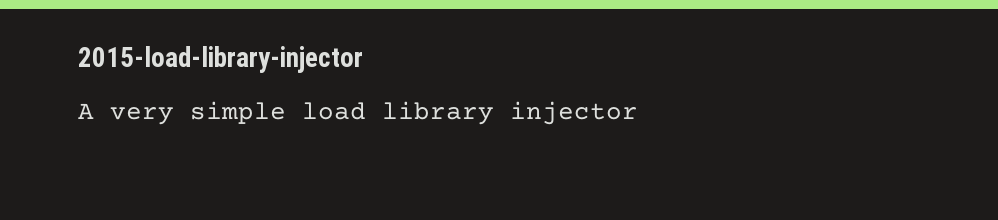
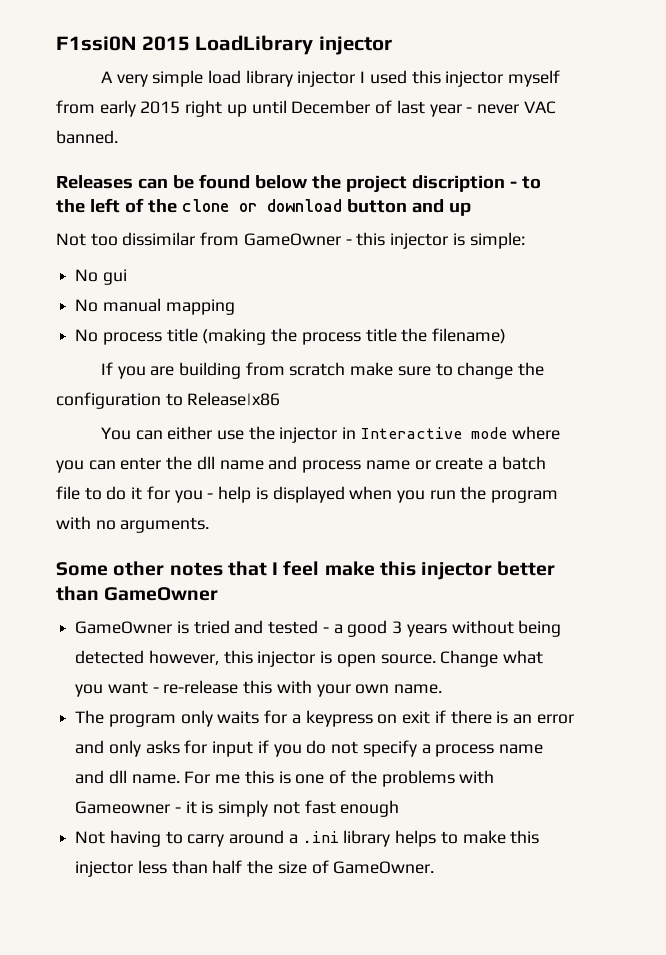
- 2015-load-library-injector
+ F1ssi0N 2015 LoadLibrary injector
- A very simple load library injector
+ A very simple load library injector I used this injector myself from early 2015 right up until December of last year - never VAC banned.
+ Releases can be found below the project discription - to the left of the clone or download button and up
+ Not too dissimilar from GameOwner - this injector is simple:
+ No gui
+ No manual mapping
+ No process title (making the process title the filename)
+ If you are building from scratch make sure to change the configuration to Release|x86
+ You can either use the injector in Interactive mode where you can enter the dll name and process name or create a batch file to do it for you - help is displayed when you run the program with no arguments.
+ Some other notes that I feel make this injector better than GameOwner
+ GameOwner is tried and tested - a good 3 years without being detected however, this injector is open source. Change what you want - re-release this with your own name.
+ The program only waits for a keypress on exit if there is an error and only asks for input if you do not specify a process name and dll name. For me this is one of the problems with Gameowner - it is simply not fast enough
+ Not having to carry around a .ini library helps to make this injector less than half the size of GameOwner.

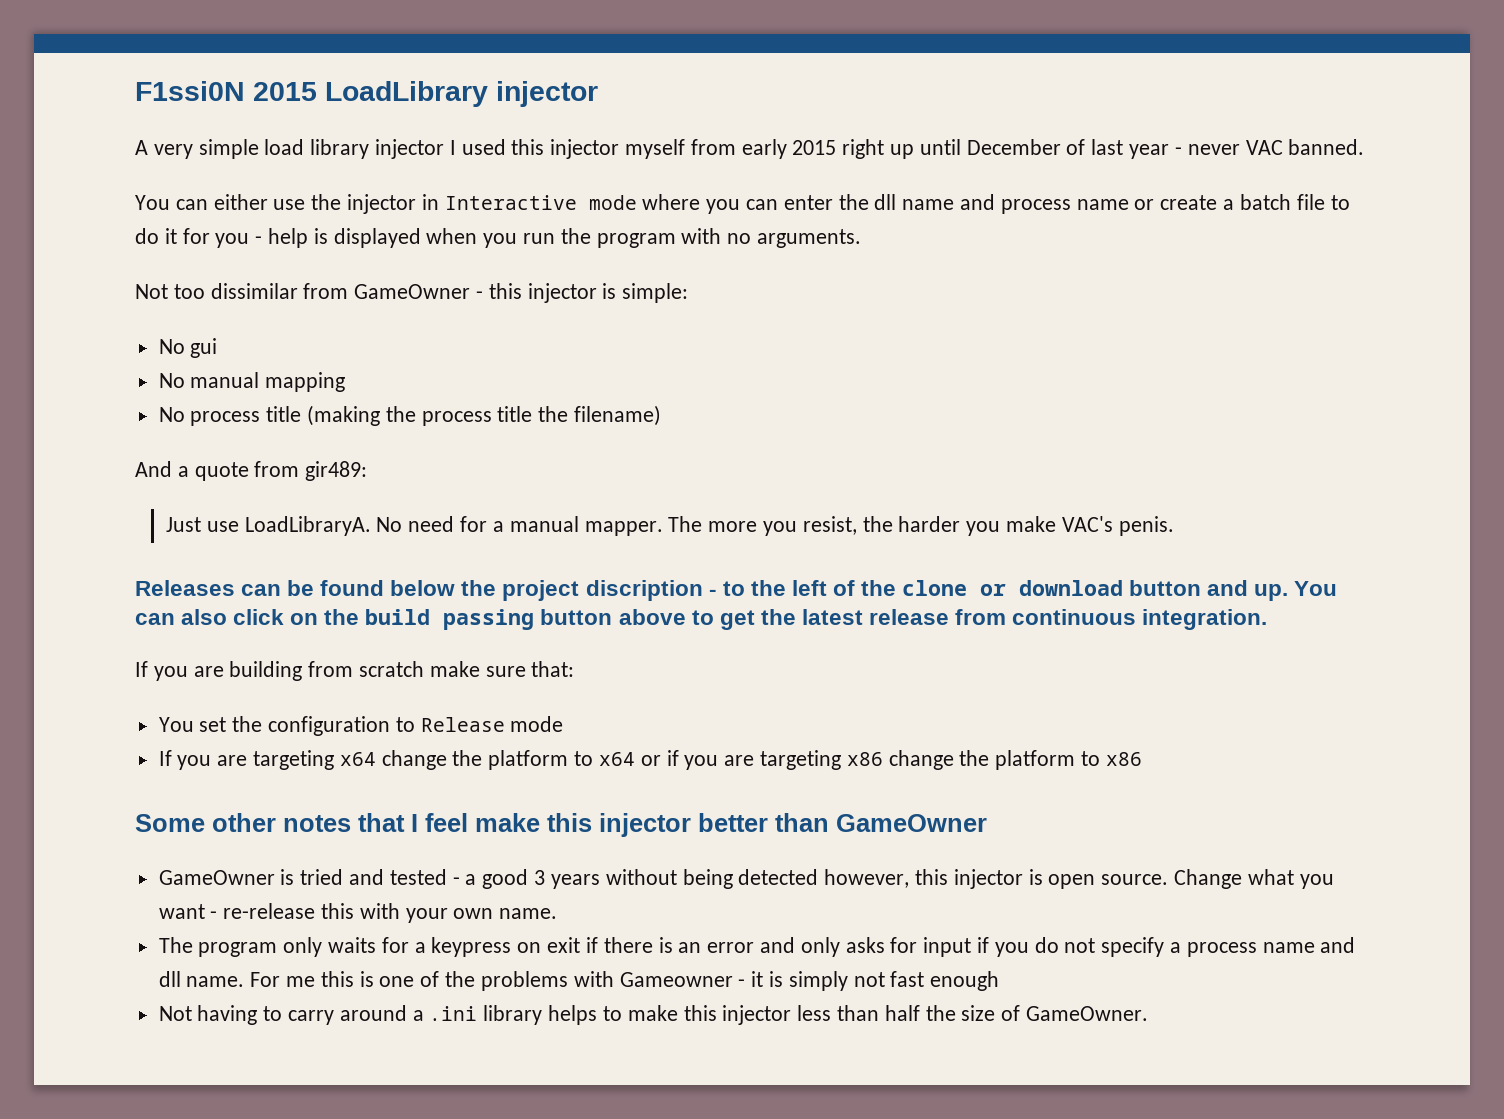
- Releases can be found below the project discription - to the left of the clone or download button and up
- Not too dissimilar from GameOwner - this injector is simple:
- No gui
- No manual mapping
- No process title (making the process title the filename)
- If you are building from scratch make sure to change the configuration to Release|x86
+ Not too dissimilar from GameOwner - this injector is simple:
+ No gui
+ No manual mapping
+ No process title (making the process title the filename)
+ And a quote from gir489:
+ Just use LoadLibraryA. No need for a manual mapper. The more you resist, the harder you make VAC's penis.
+ Releases can be found below the project discription - to the left of the clone or download button and up. You can also click on the build passing button above to get the latest release from continuous integration.
+ If you are building from scratch make sure that:
+ You set the configuration to Release mode
+ If you are targeting x64 change the platform to x64 or if you are targeting x86 change the platform to x86

